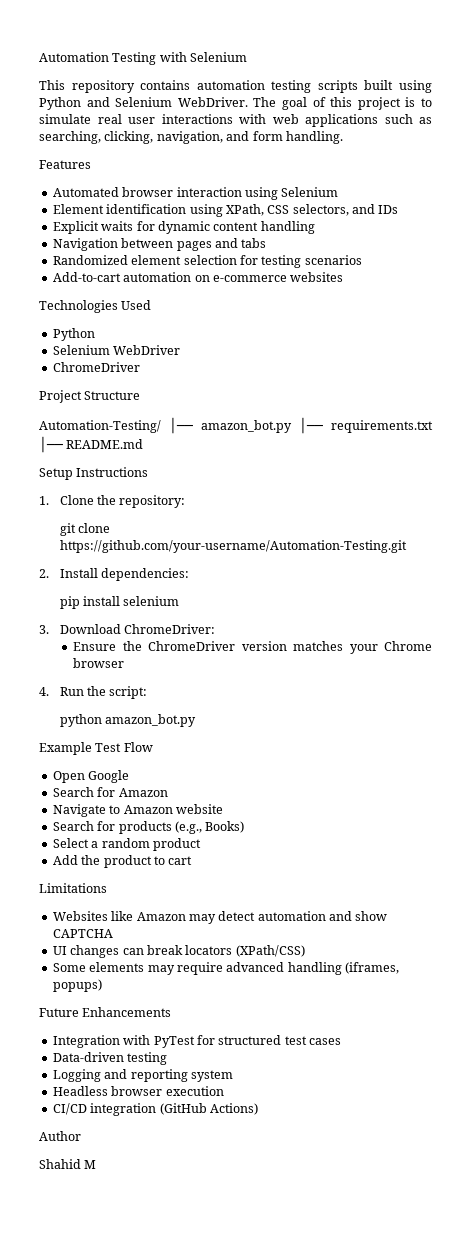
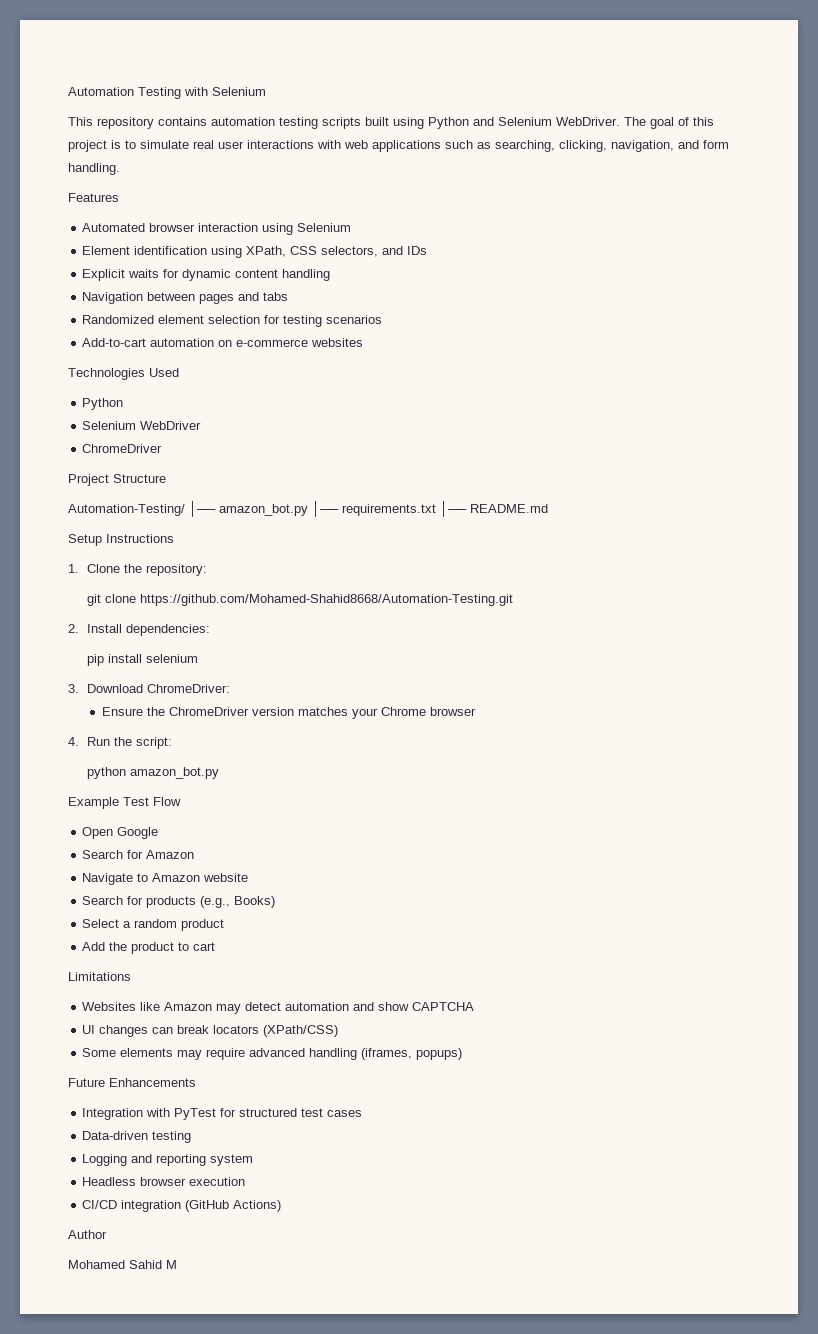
- git clone https://github.com/your-username/Automation-Testing.git
+ git clone https://github.com/Mohamed-Shahid8668/Automation-Testing.git
- Shahid M
+ Mohamed Sahid M

